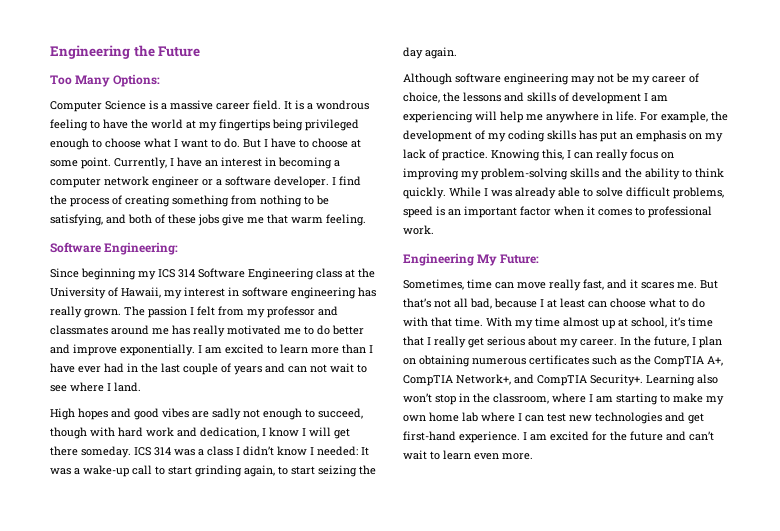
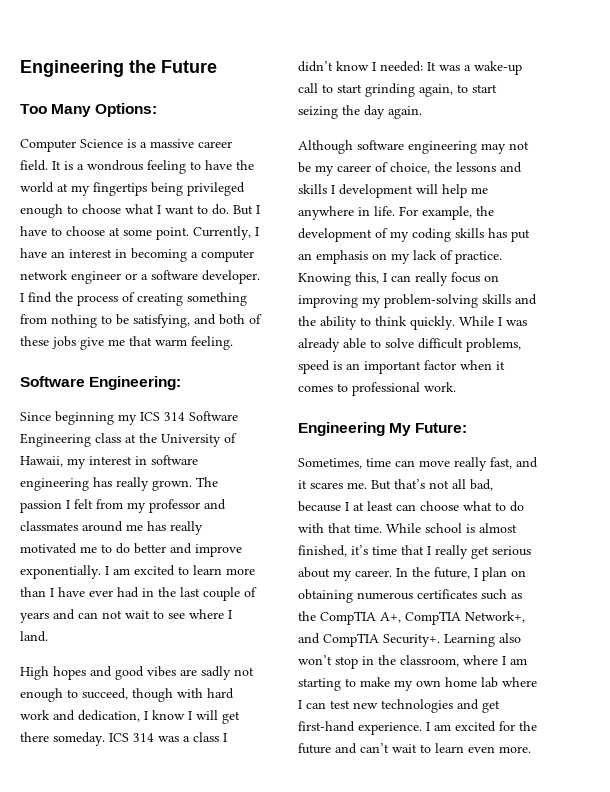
- Although software engineering may not be my career of choice, the lessons and skills of development I am experiencing will help me anywhere in life.
+ Although software engineering may not be my career of choice, the lessons and skills I development will help me anywhere in life.
- With my time almost up at school, it’s time that I really get serious about my career.
+ While school is almost finished, it’s time that I really get serious about my career.

